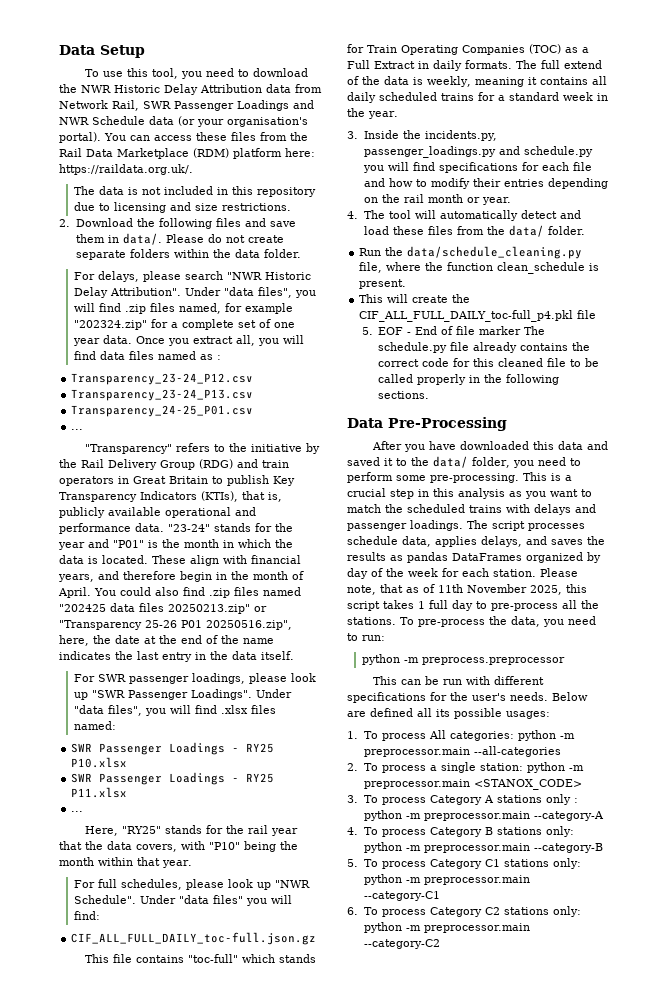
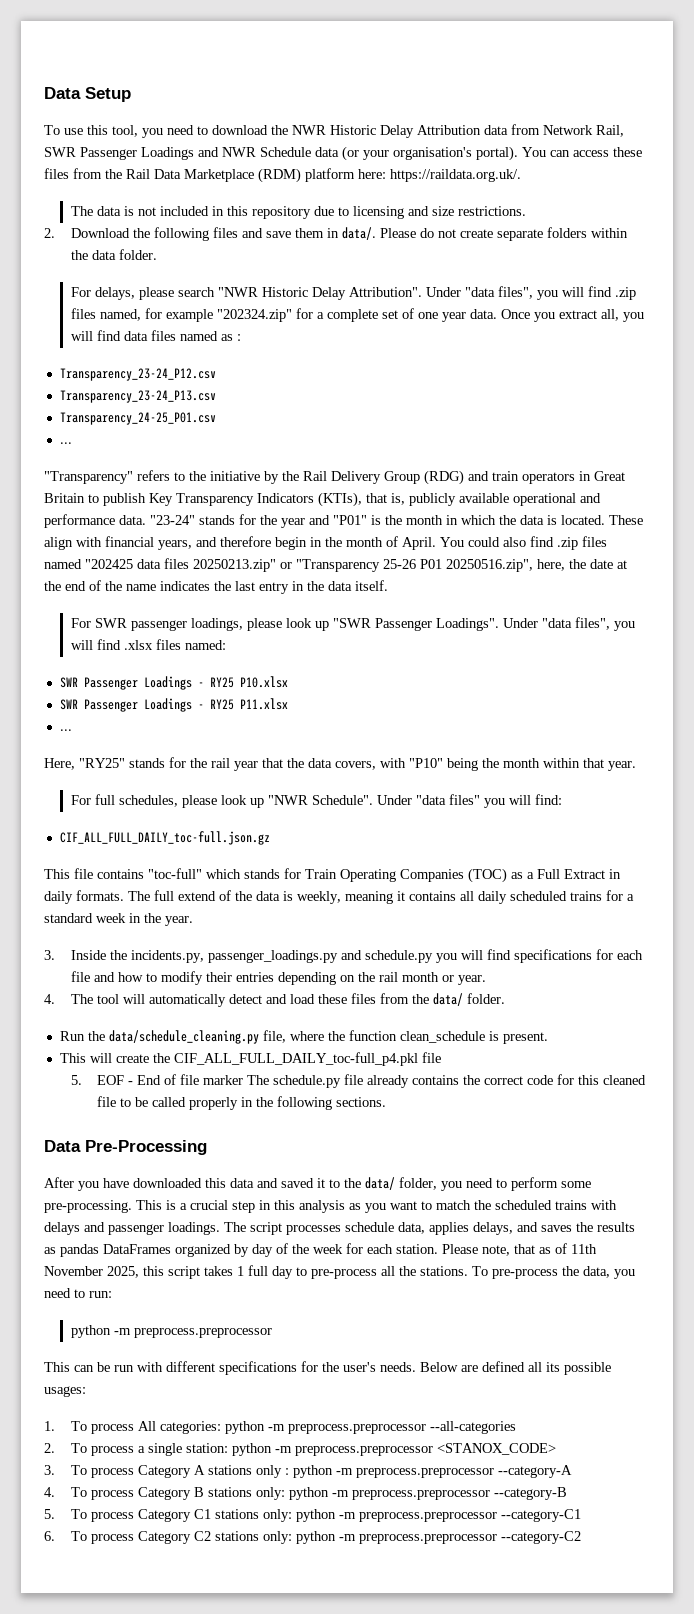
- 1. To process All categories: python -m preprocessor.main --all-categories
+ 1. To process All categories: python -m preprocess.preprocessor --all-categories
- 2. To process a single station: python -m preprocessor.main <STANOX_CODE>
+ 2. To process a single station: python -m preprocess.preprocessor <STANOX_CODE>
- 3. To process Category A stations only : python -m preprocessor.main --category-A
+ 3. To process Category A stations only : python -m preprocess.preprocessor --category-A
- 4. To process Category B stations only: python -m preprocessor.main --category-B
+ 4. To process Category B stations only: python -m preprocess.preprocessor --category-B
- 5. To process Category C1 stations only: python -m preprocessor.main --category-C1
+ 5. To process Category C1 stations only: python -m preprocess.preprocessor --category-C1
- 6. To process Category C2 stations only: python -m preprocessor.main --category-C2
+ 6. To process Category C2 stations only: python -m preprocess.preprocessor --category-C2

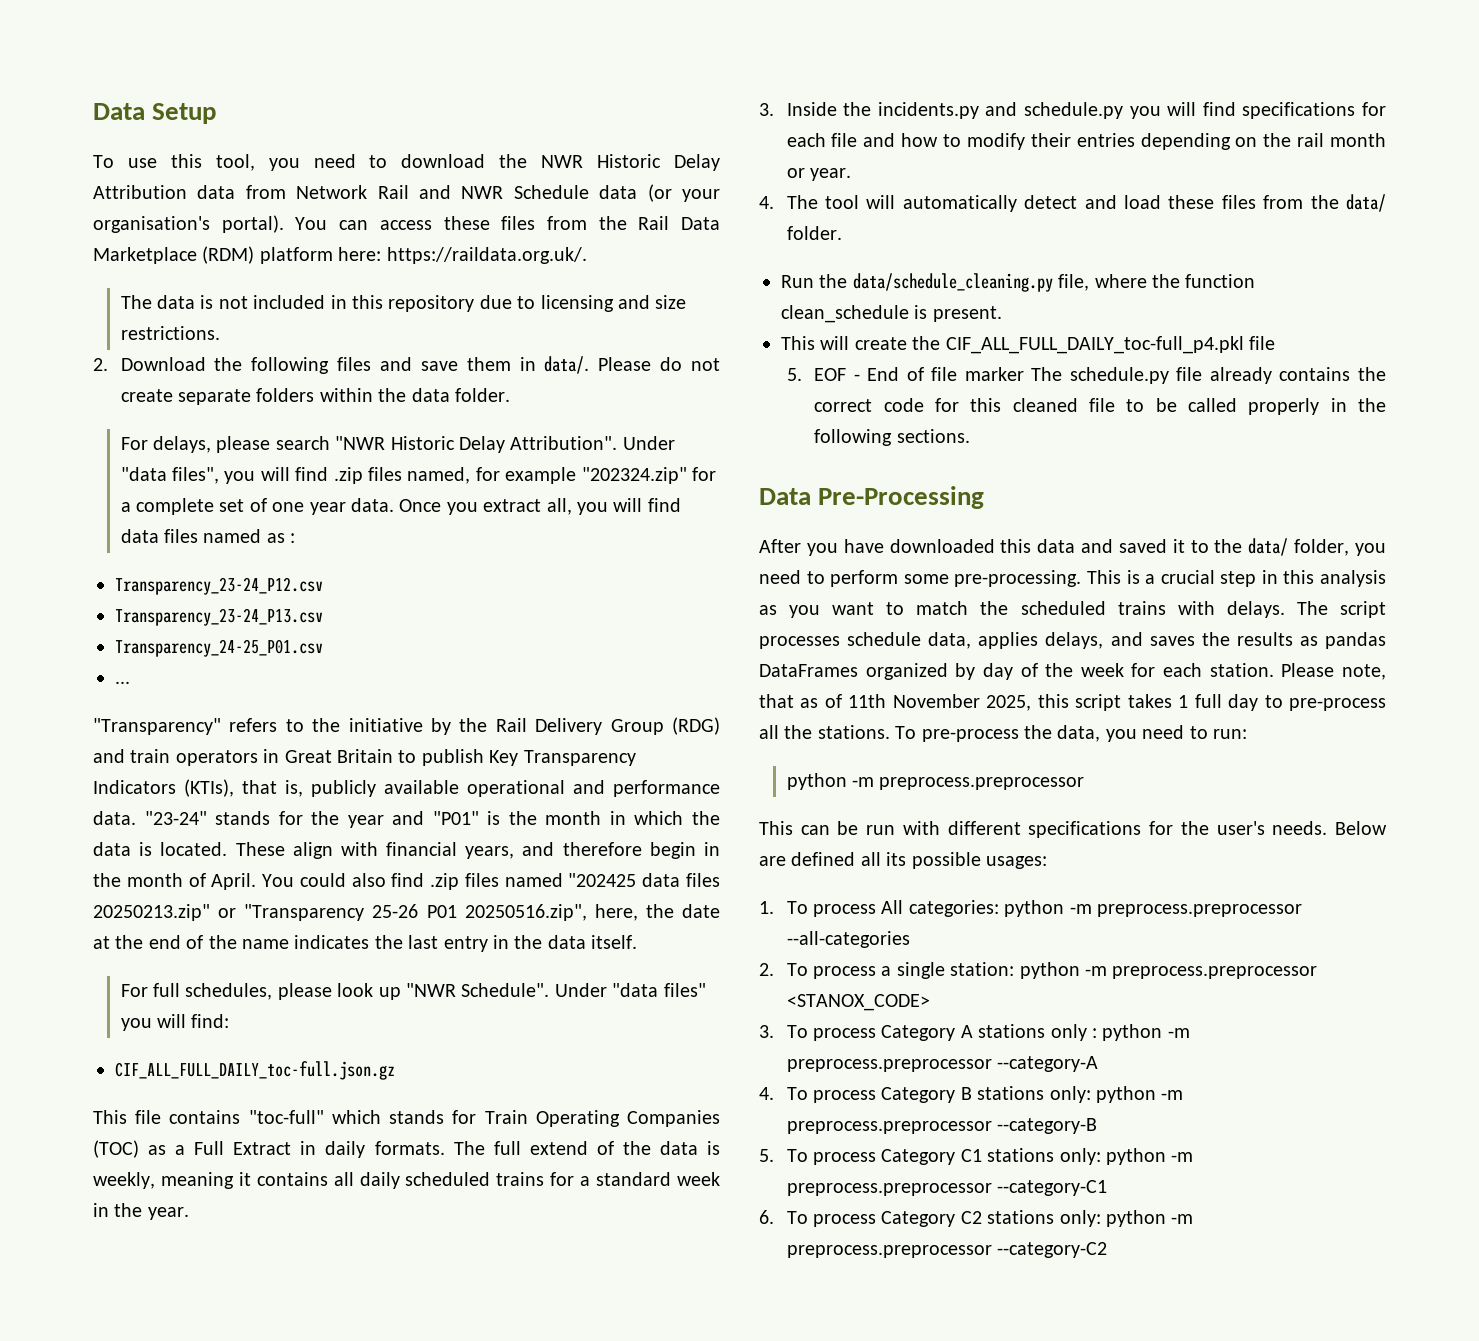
- To use this tool, you need to download the NWR Historic Delay Attribution data from Network Rail, SWR Passenger Loadings and NWR Schedule data (or your organisation's portal).
+ To use this tool, you need to download the NWR Historic Delay Attribution data from Network Rail and NWR Schedule data (or your organisation's portal).
- For SWR passenger loadings, please look up "SWR Passenger Loadings". Under "data files", you will find .xlsx files named:
- SWR Passenger Loadings - RY25 P10.xlsx
- SWR Passenger Loadings - RY25 P11.xlsx
- ...
- Here, "RY25" stands for the rail year that the data covers, with "P10" being the month within that year.
- 3. Inside the incidents.py, passenger_loadings.py and schedule.py you will find specifications for each file and how to modify their entries depending on the rail month or year.
+ 3. Inside the incidents.py and schedule.py you will find specifications for each file and how to modify their entries depending on the rail month or year.
- This is a crucial step in this analysis as you want to match the scheduled trains with delays and passenger loadings.
+ This is a crucial step in this analysis as you want to match the scheduled trains with delays.

